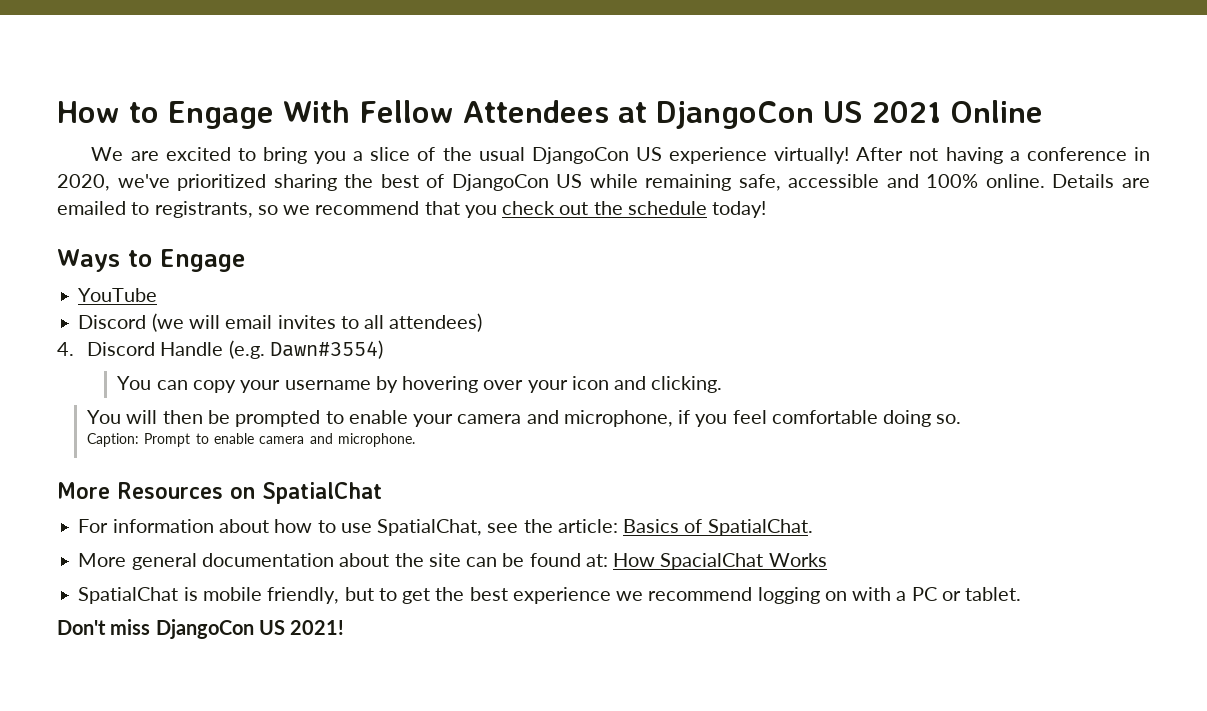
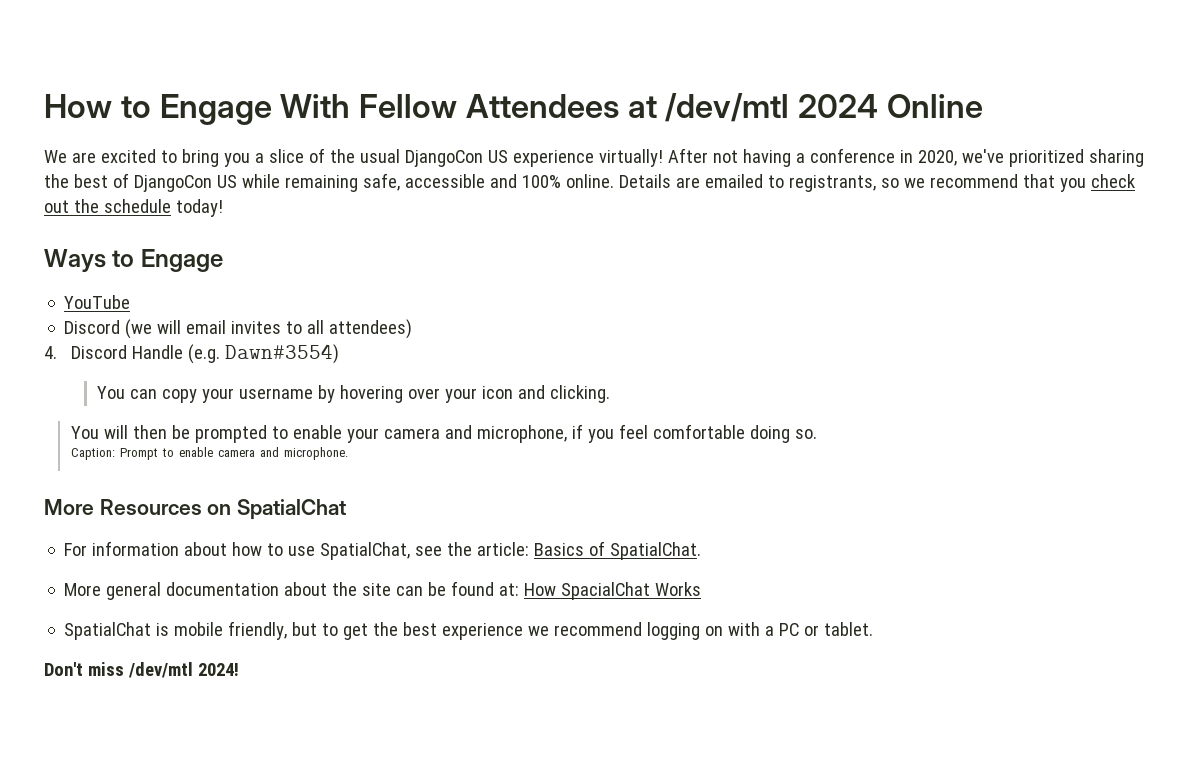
- How to Engage With Fellow Attendees at DjangoCon US 2021 Online
+ How to Engage With Fellow Attendees at /dev/mtl 2024 Online
- Don't miss DjangoCon US 2021!
+ Don't miss /dev/mtl 2024!

